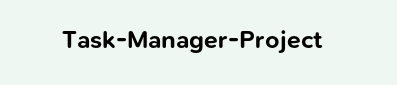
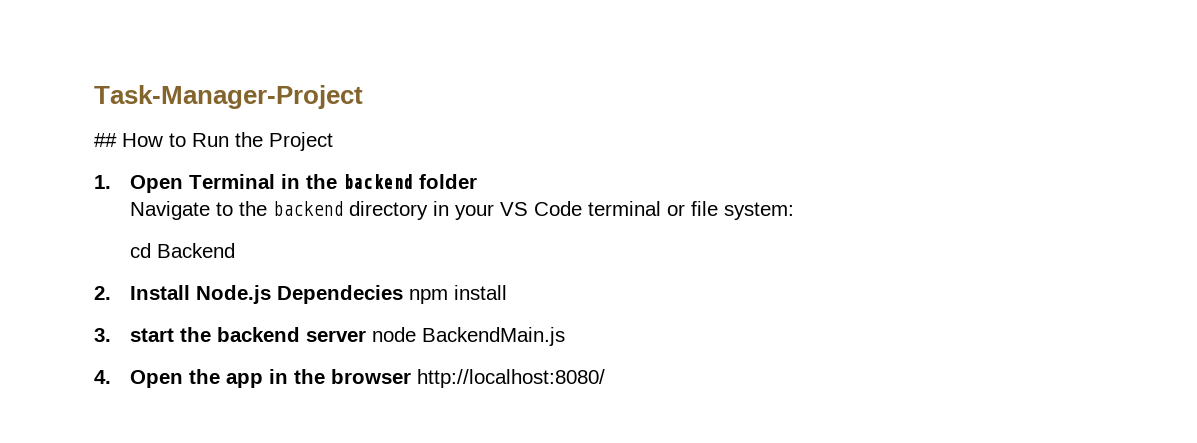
+ ## How to Run the Project
+ 1. Open Terminal in the backend folder
+ Navigate to the backend directory in your VS Code terminal or file system:
+ cd Backend
+ 2. Install Node.js Dependecies npm install
+ 3. start the backend server node BackendMain.js
+ 4. Open the app in the browser http://localhost:8080/

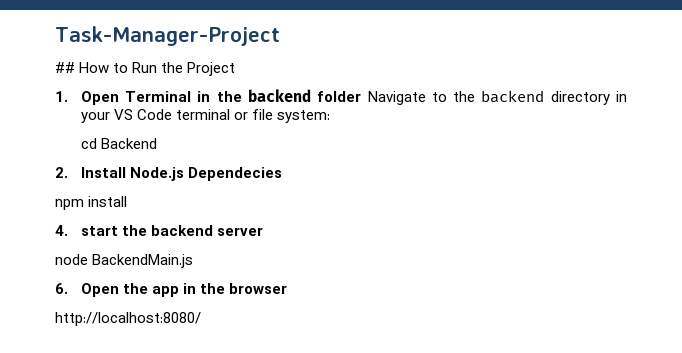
- 1. Open Terminal in the backend folder
- Navigate to the backend directory in your VS Code terminal or file system:
+ 1. Open Terminal in the backend folder Navigate to the backend directory in your VS Code terminal or file system:
- 2. Install Node.js Dependecies npm install
+ 2. Install Node.js Dependecies
+ npm install
- 3. start the backend server node BackendMain.js
+ 4. start the backend server
+ node BackendMain.js
- 4. Open the app in the browser http://localhost:8080/
+ 6. Open the app in the browser
+ http://localhost:8080/

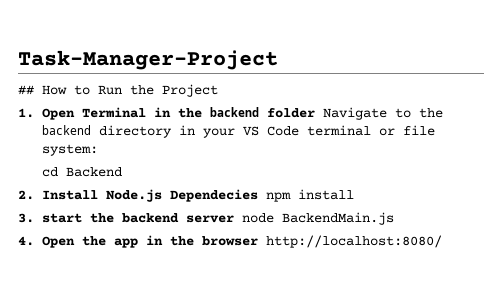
- 2. Install Node.js Dependecies
- npm install
+ 2. Install Node.js Dependecies npm install
- 4. start the backend server
- node BackendMain.js
+ 3. start the backend server node BackendMain.js
- 6. Open the app in the browser
- http://localhost:8080/
+ 4. Open the app in the browser http://localhost:8080/

